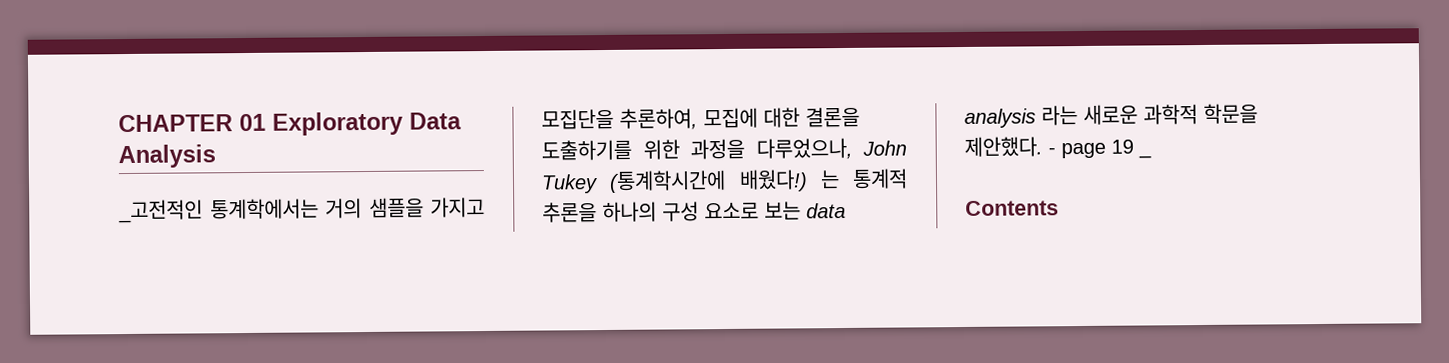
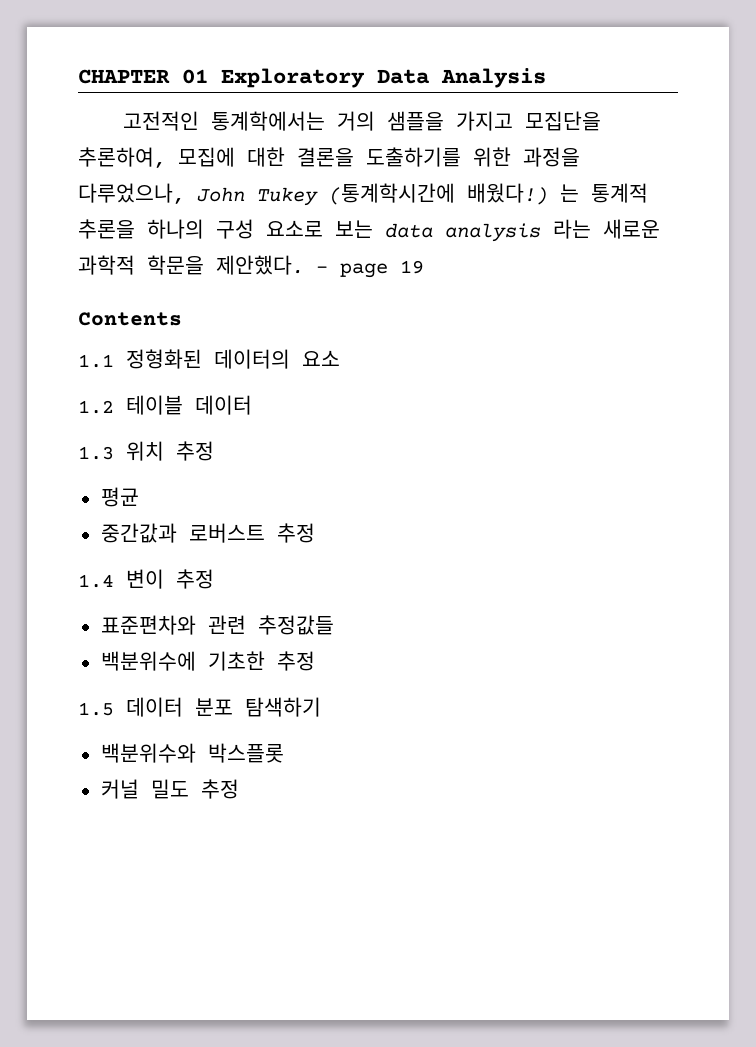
- _고전적인 통계학에서는 거의 샘플을 가지고 모집단을 추론하여, 모집에 대한 결론을 도출하기를 위한 과정을 다루었으나, John Tukey (통계학시간에 배웠다!)
+ 고전적인 통계학에서는 거의 샘플을 가지고 모집단을 추론하여, 모집에 대한 결론을 도출하기를 위한 과정을 다루었으나, John Tukey (통계학시간에 배웠다!)
- - page 19 _
+ - page 19
+ 1.1 정형화된 데이터의 요소
+ 1.2 테이블 데이터
+ 1.3 위치 추정
+ 평균
+ 중간값과 로버스트 추정
+ 1.4 변이 추정
+ 표준편차와 관련 추정값들
+ 백분위수에 기초한 추정
+ 1.5 데이터 분포 탐색하기
+ 백분위수와 박스플롯
+ 커널 밀도 추정

